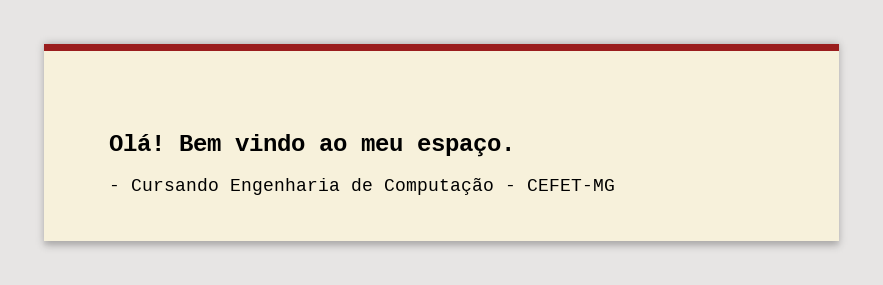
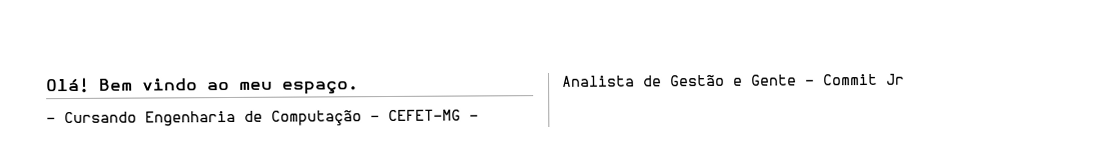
- - Cursando Engenharia de Computação - CEFET-MG
+ - Cursando Engenharia de Computação - CEFET-MG - Analista de Gestão e Gente - Commit Jr

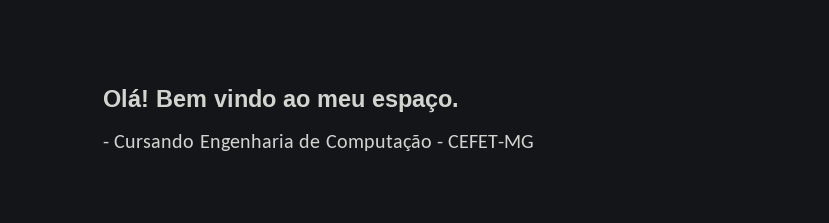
- - Cursando Engenharia de Computação - CEFET-MG - Analista de Gestão e Gente - Commit Jr
+ - Cursando Engenharia de Computação - CEFET-MG

